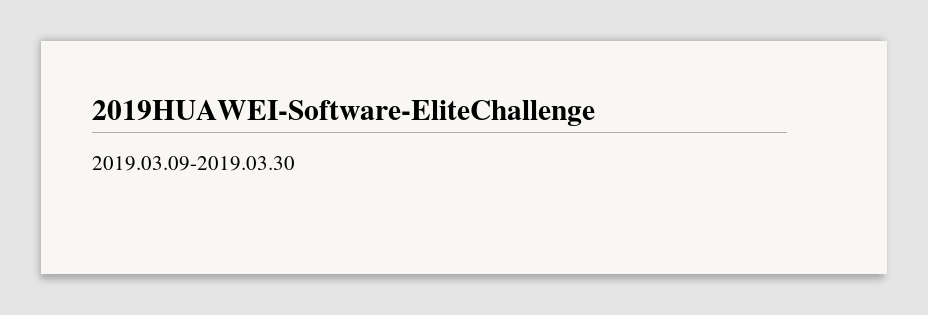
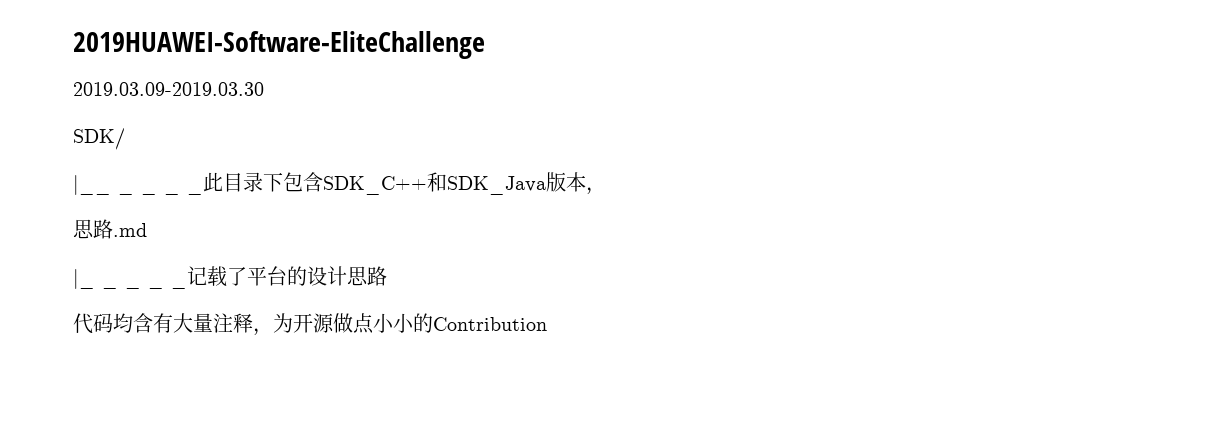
+ SDK/
+ |__ _ _ _ _此目录下包含SDK_C++和SDK_Java版本，
+ 思路.md
+ |_ _ _ _ _记载了平台的设计思路
+ 代码均含有大量注释，为开源做点小小的Contribution

